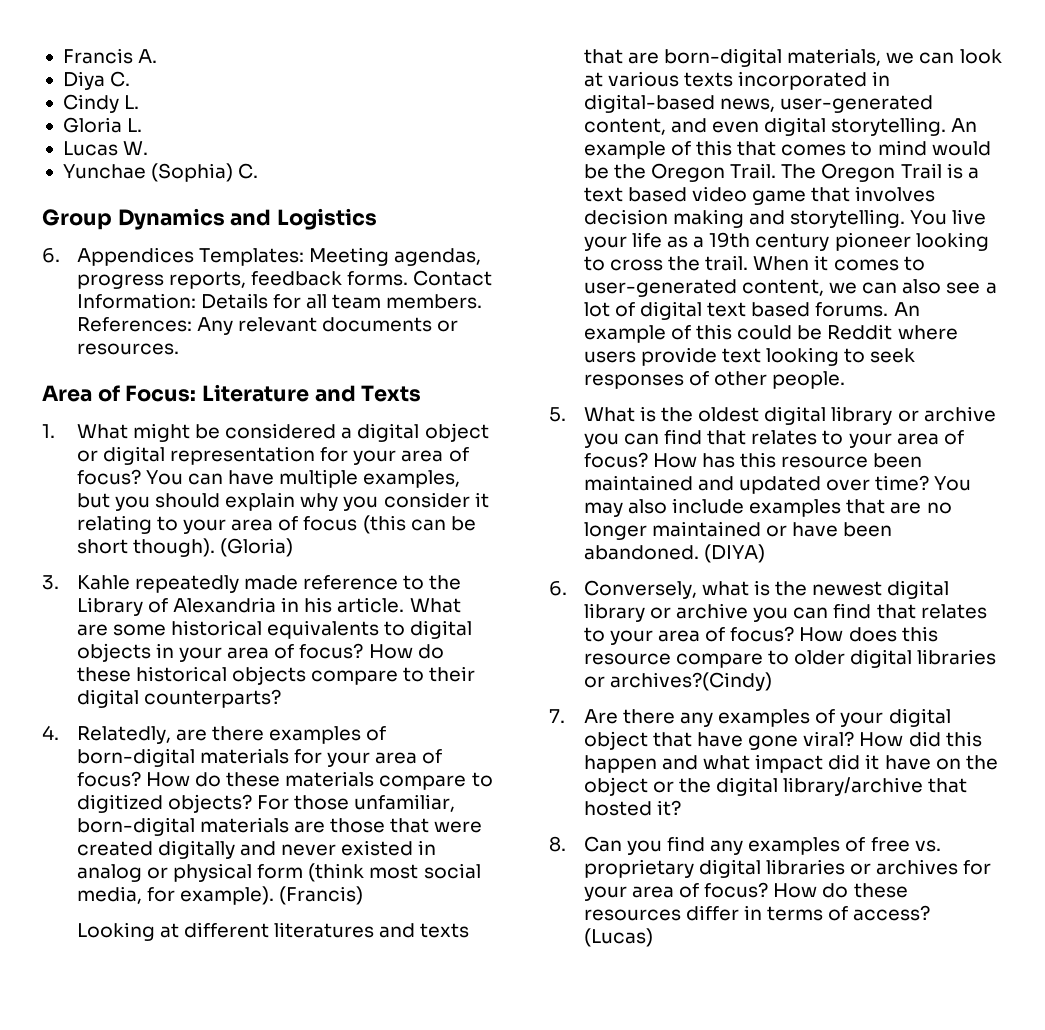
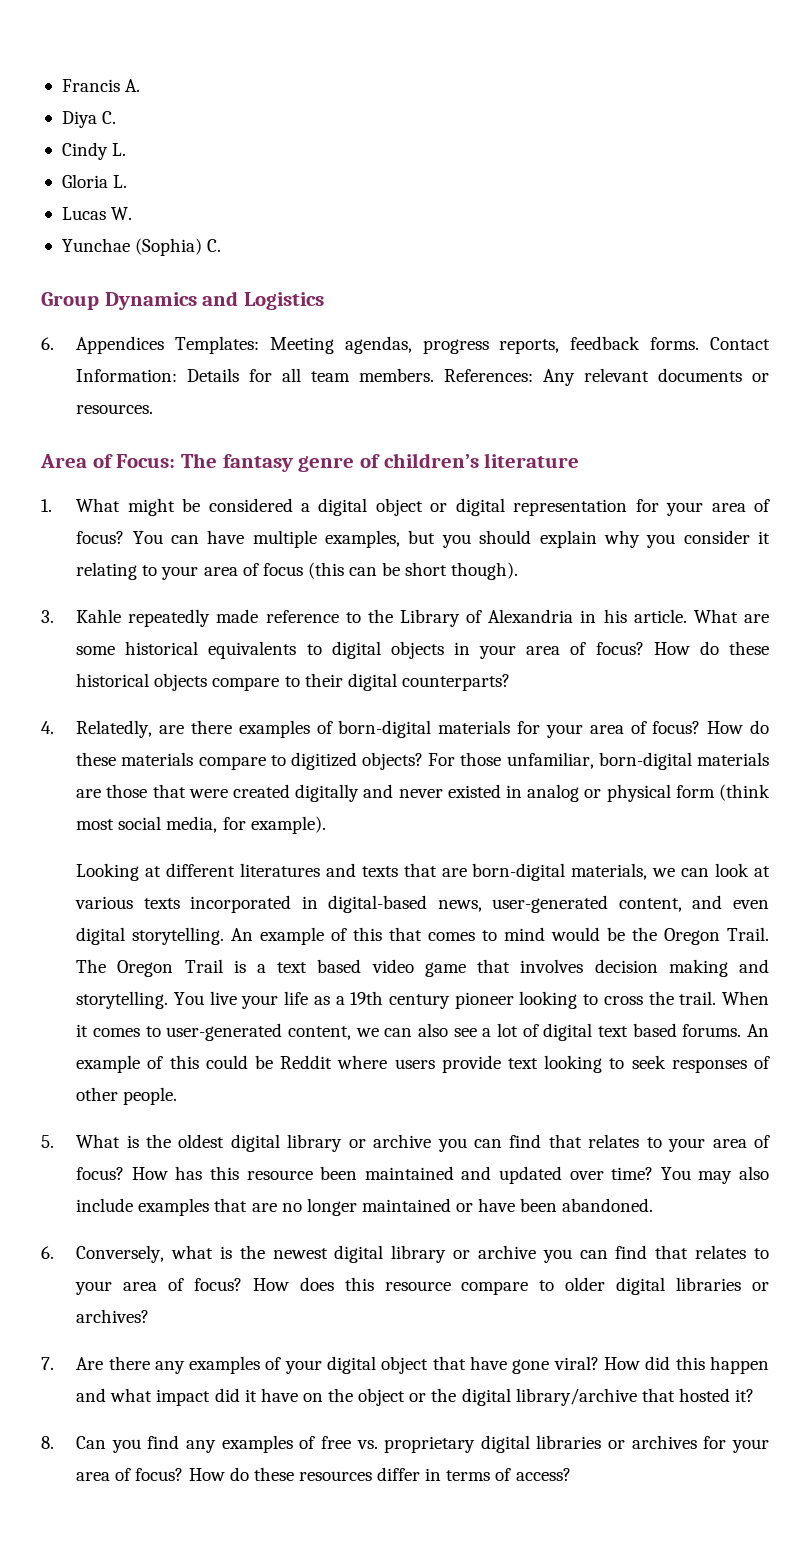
- Area of Focus: Literature and Texts
+ Area of Focus: The fantasy genre of children’s literature
- (Gloria)
- (Francis)
- (DIYA)
- How does this resource compare to older digital libraries or archives?(Cindy)
+ How does this resource compare to older digital libraries or archives?
- (Lucas)

